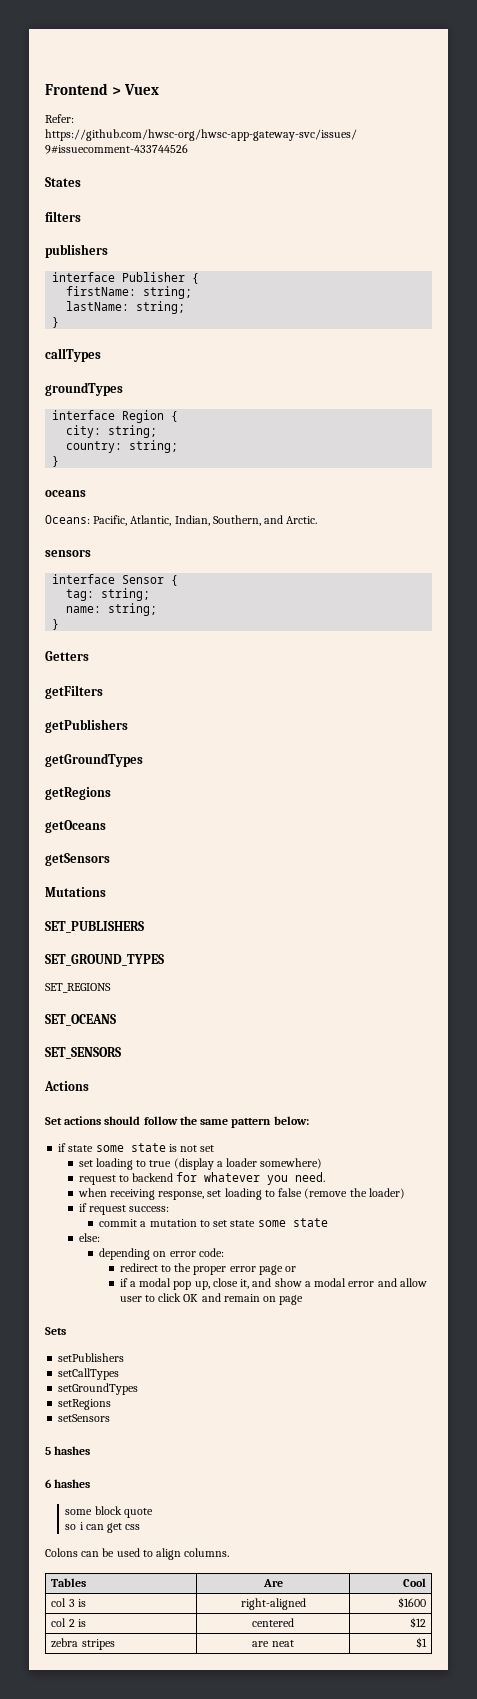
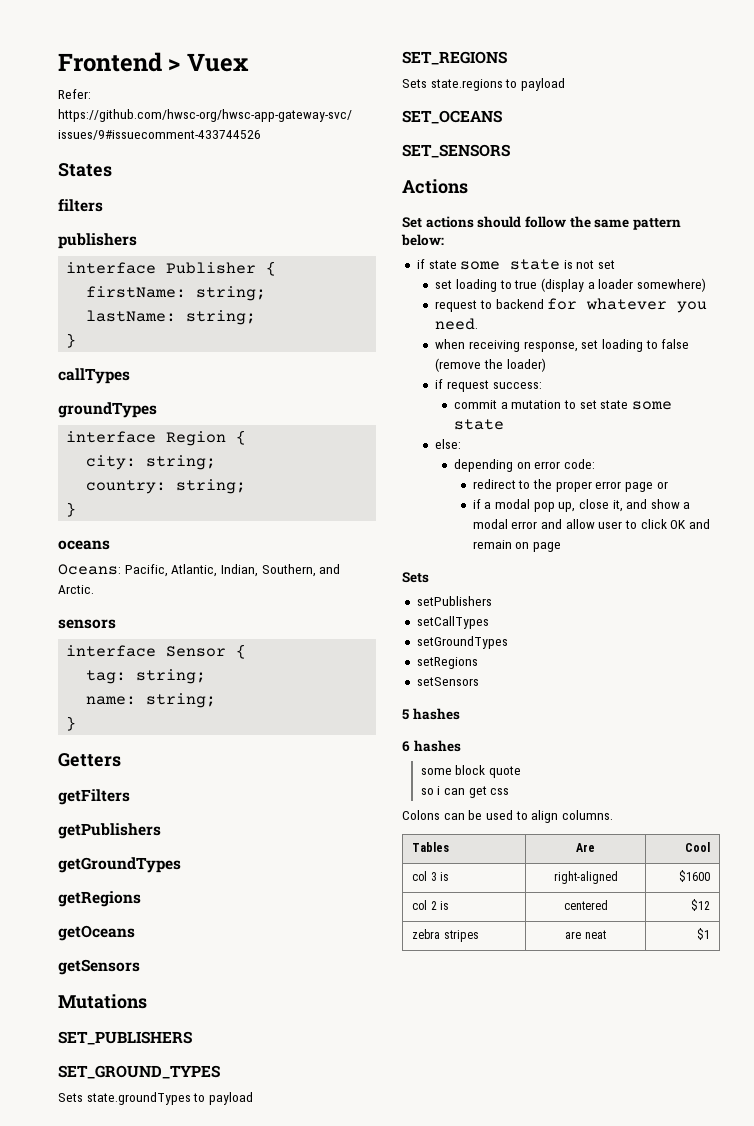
+ Sets state.groundTypes to payload
  SET_REGIONS
+ Sets state.regions to payload

